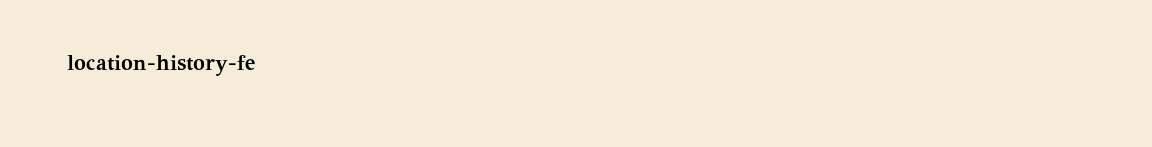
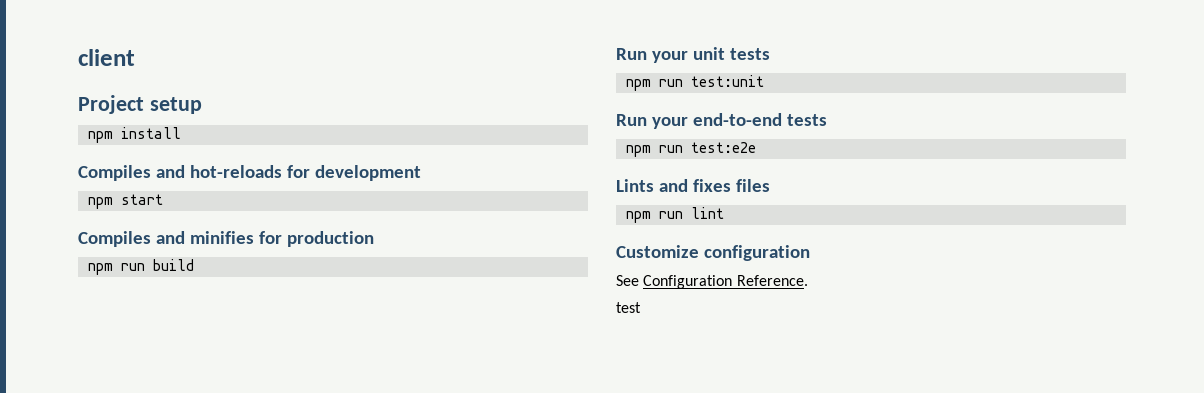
- location-history-fe
+ client
+ Project setup
+ npm install
+ Compiles and hot-reloads for development
+ npm start
+ Compiles and minifies for production
+ npm run build
+ Run your unit tests
+ npm run test:unit
+ Run your end-to-end tests
+ npm run test:e2e
+ Lints and fixes files
+ npm run lint
+ Customize configuration
+ See Configuration Reference.
+ test

